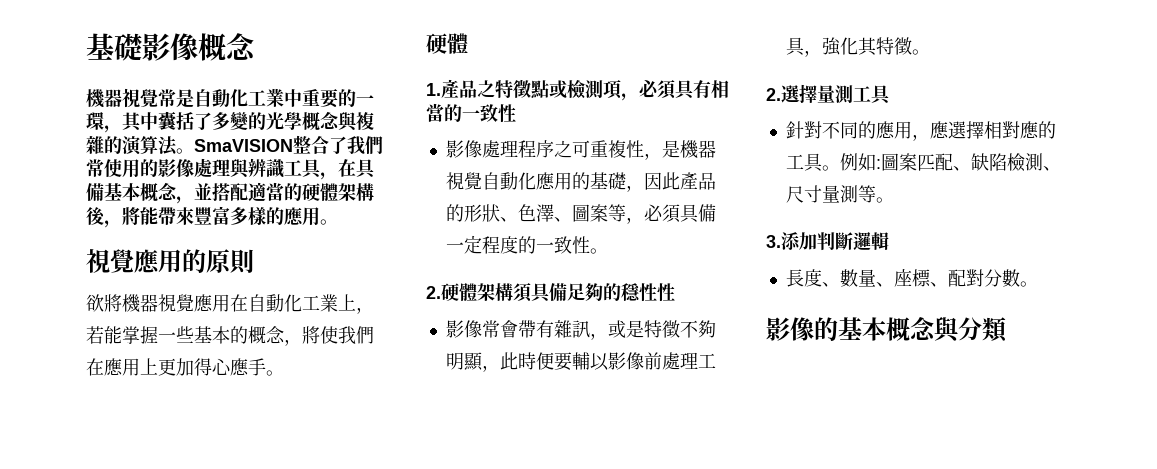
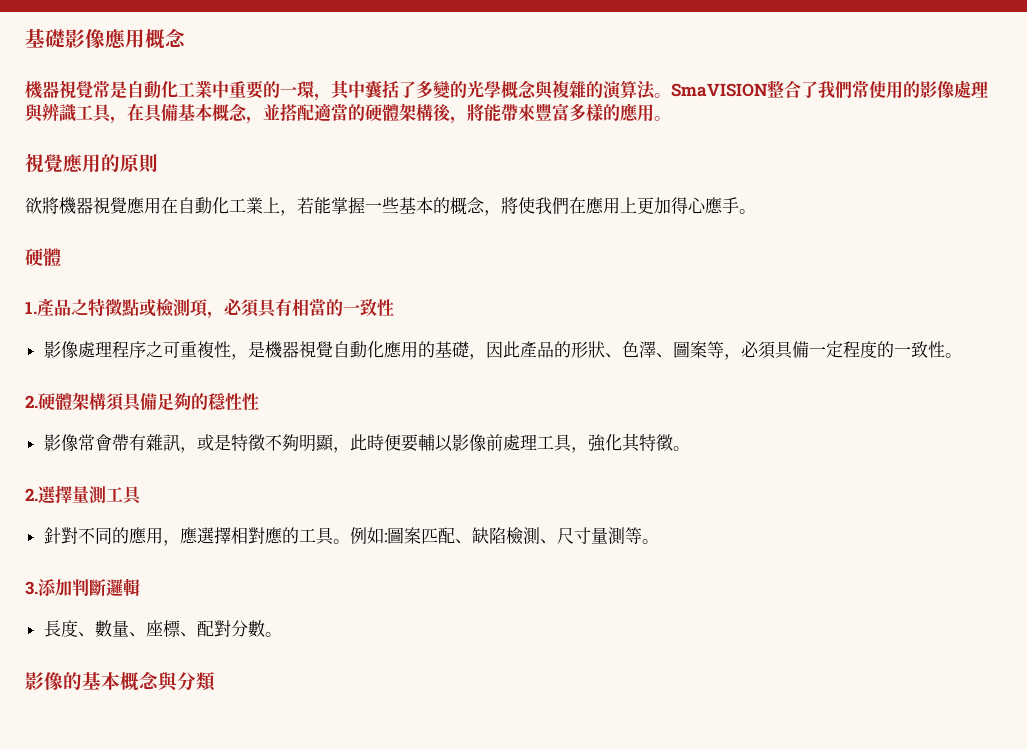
- 基礎影像概念
+ 基礎影像應用概念

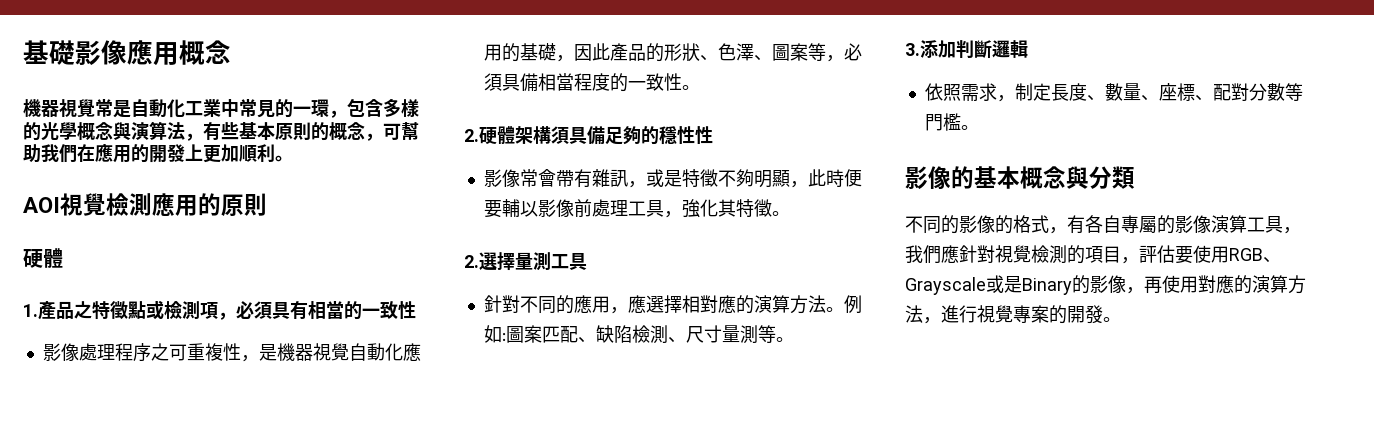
- 機器視覺常是自動化工業中重要的一環，其中囊括了多變的光學概念與複雜的演算法。SmaVISION整合了我們常使用的影像處理與辨識工具，在具備基本概念，並搭配適當的硬體架構後，將能帶來豐富多樣的應用。
- 視覺應用的原則
- 欲將機器視覺應用在自動化工業上，若能掌握一些基本的概念，將使我們在應用上更加得心應手。
+ 機器視覺常是自動化工業中常見的一環，包含多樣的光學概念與演算法，有些基本原則的概念，可幫助我們在應用的開發上更加順利。
+ AOI視覺檢測應用的原則
- 影像處理程序之可重複性，是機器視覺自動化應用的基礎，因此產品的形狀、色澤、圖案等，必須具備一定程度的一致性。
+ 影像處理程序之可重複性，是機器視覺自動化應用的基礎，因此產品的形狀、色澤、圖案等，必須具備相當程度的一致性。
- 針對不同的應用，應選擇相對應的工具。
+ 針對不同的應用，應選擇相對應的演算方法。
- 長度、數量、座標、配對分數。
+ 依照需求，制定長度、數量、座標、配對分數等門檻。
+ 不同的影像的格式，有各自專屬的影像演算工具，我們應針對視覺檢測的項目，評估要使用RGB、Grayscale或是Binary的影像，再使用對應的演算方法，進行視覺專案的開發。

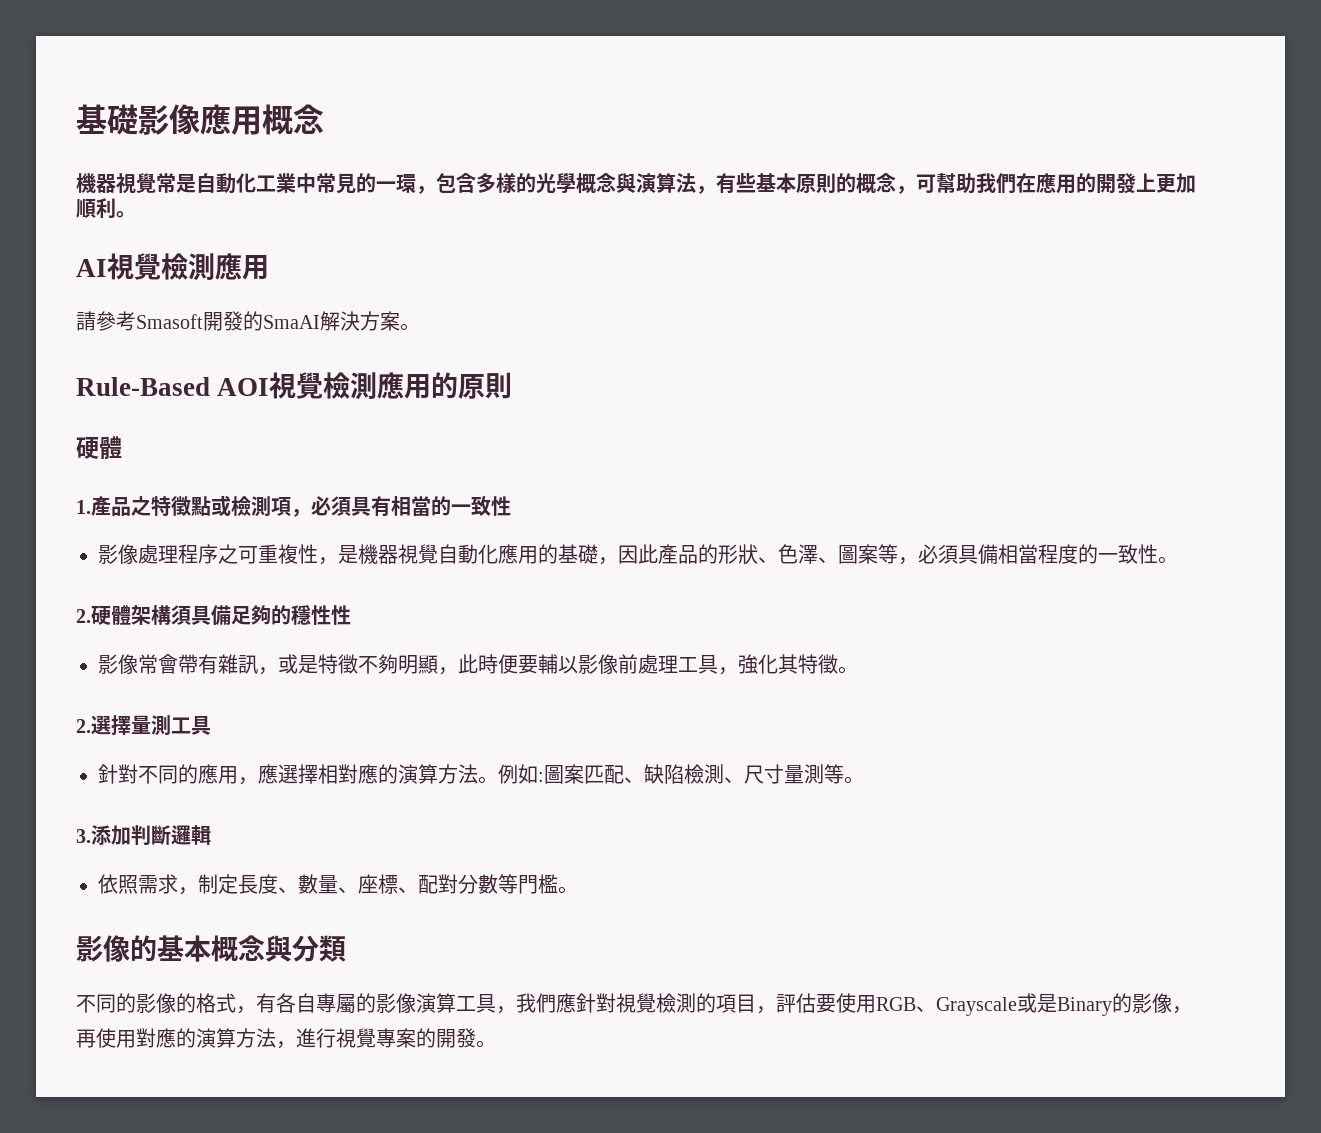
- AOI視覺檢測應用的原則
+ AI視覺檢測應用
+ 請參考Smasoft開發的SmaAI解決方案。
+ Rule-Based AOI視覺檢測應用的原則

